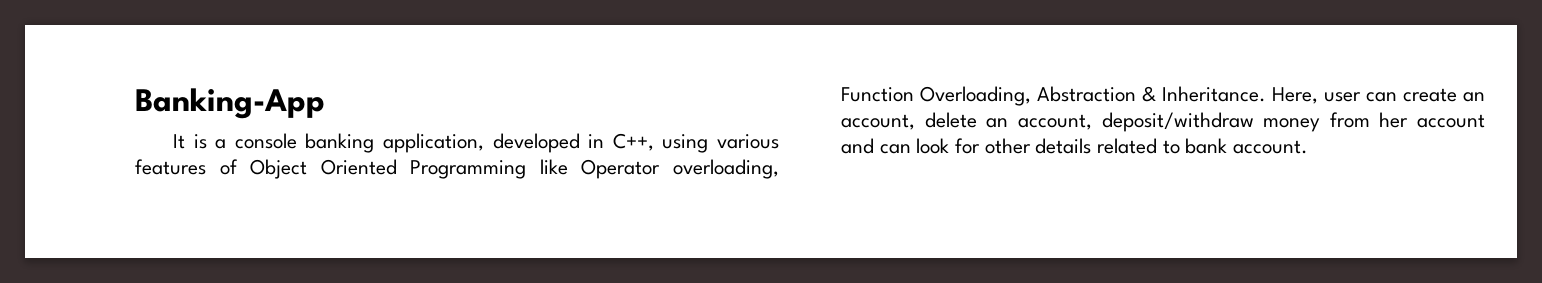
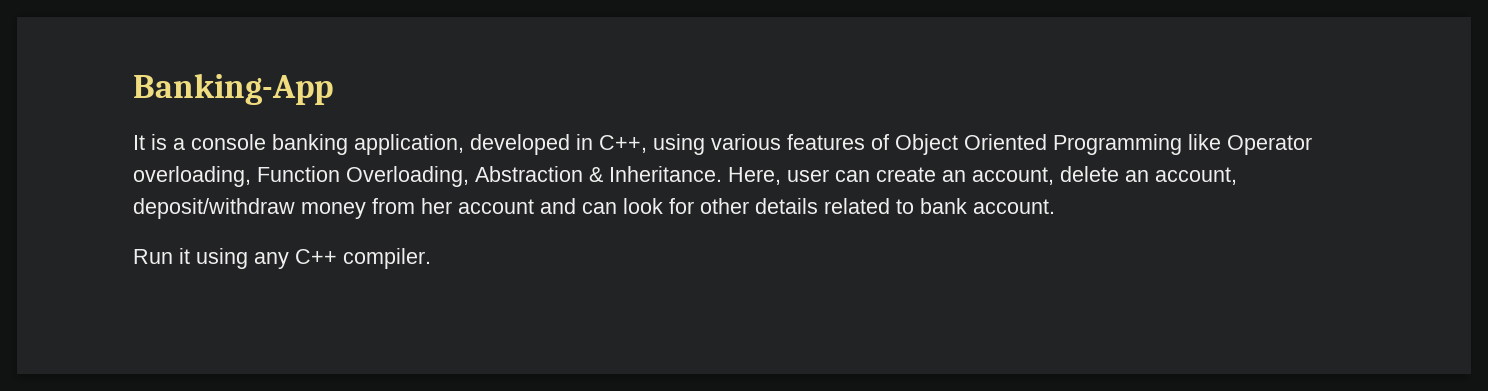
+ Run it using any C++ compiler.

